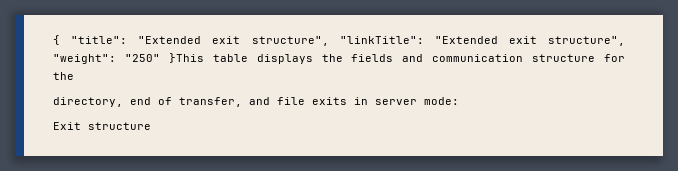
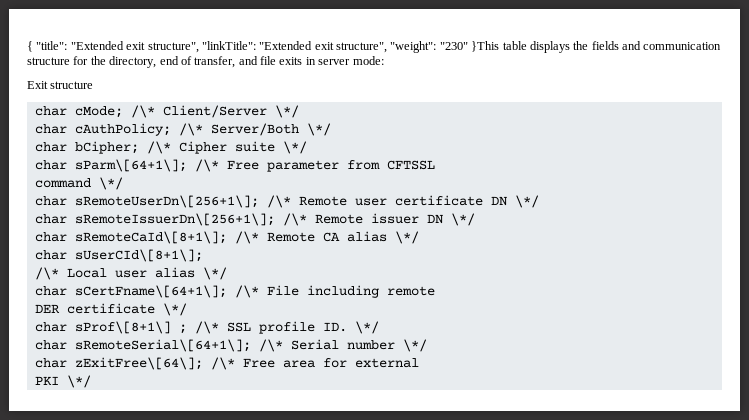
- { "title": "Extended exit structure", "linkTitle": "Extended exit structure", "weight": "250" }This table displays the fields and communication structure for the
- directory, end of transfer, and file exits in server mode:
+ { "title": "Extended exit structure", "linkTitle": "Extended exit structure", "weight": "230" }This table displays the fields and communication structure for the directory, end of transfer, and file exits in server mode:
+ char cMode; /\* Client/Server \*/
+ char cAuthPolicy; /\* Server/Both \*/
+ char bCipher; /\* Cipher suite \*/
+ char sParm\[64+1\]; /\* Free parameter from CFTSSL
+ command \*/
+ char sRemoteUserDn\[256+1\]; /\* Remote user certificate DN \*/
+ char sRemoteIssuerDn\[256+1\]; /\* Remote issuer DN \*/
+ char sRemoteCaId\[8+1\]; /\* Remote CA alias \*/
+ char sUserCId\[8+1\];
+ /\* Local user alias \*/
+ char sCertFname\[64+1\]; /\* File including remote
+ DER certificate \*/
+ char sProf\[8+1\] ; /\* SSL profile ID. \*/
+ char sRemoteSerial\[64+1\]; /\* Serial number \*/
+ char zExitFree\[64\]; /\* Free area for external
+ PKI \*/

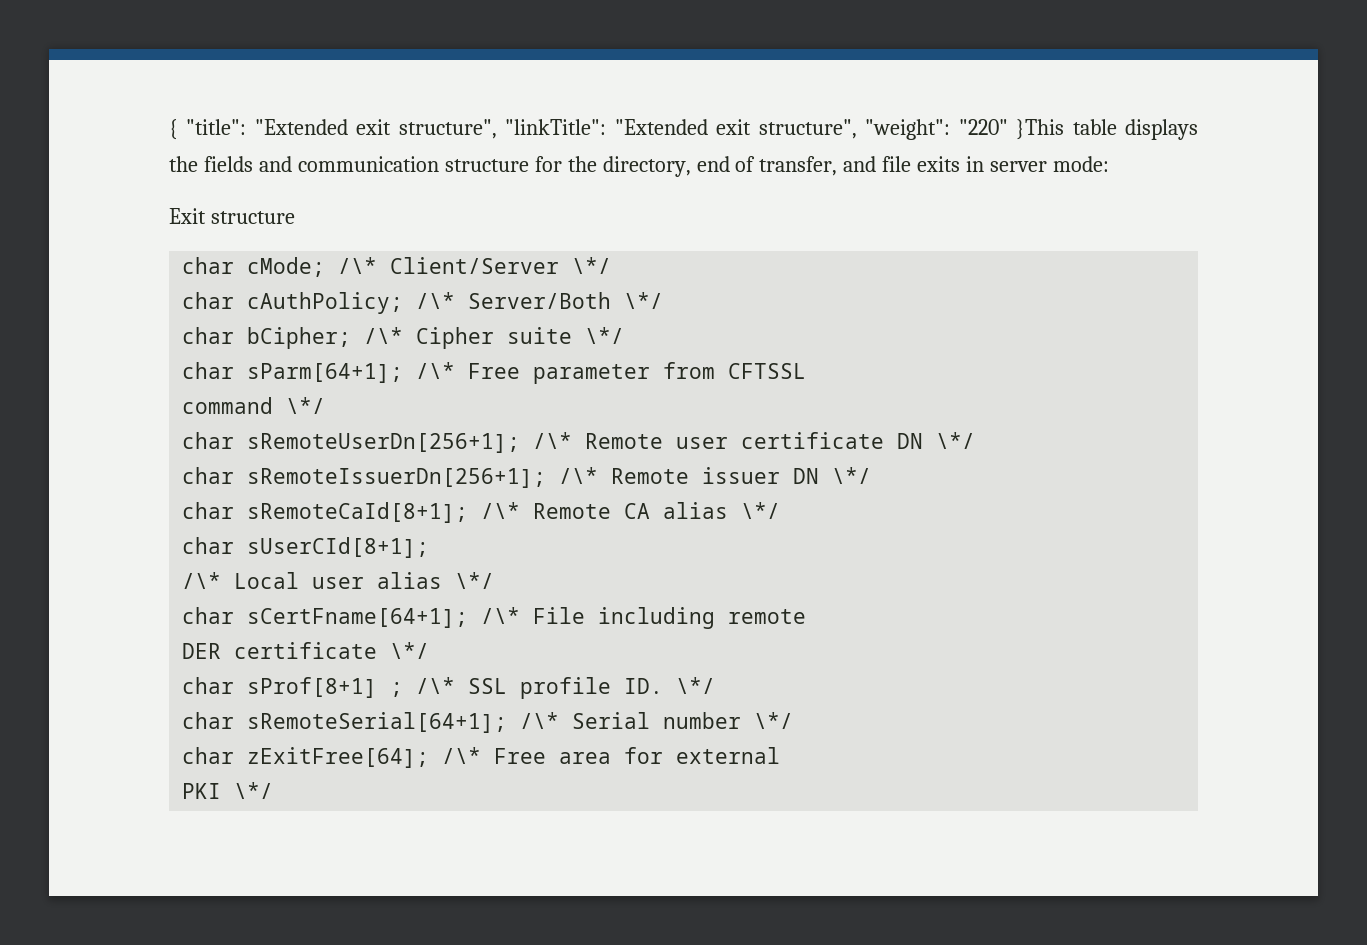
- { "title": "Extended exit structure", "linkTitle": "Extended exit structure", "weight": "230" }This table displays the fields and communication structure for the directory, end of transfer, and file exits in server mode:
+ { "title": "Extended exit structure", "linkTitle": "Extended exit structure", "weight": "220" }This table displays the fields and communication structure for the directory, end of transfer, and file exits in server mode:
- char sParm\[64+1\]; /\* Free parameter from CFTSSL
+ char sParm[64+1]; /\* Free parameter from CFTSSL
- char sRemoteUserDn\[256+1\]; /\* Remote user certificate DN \*/
+ char sRemoteUserDn[256+1]; /\* Remote user certificate DN \*/
- char sRemoteIssuerDn\[256+1\]; /\* Remote issuer DN \*/
+ char sRemoteIssuerDn[256+1]; /\* Remote issuer DN \*/
- char sRemoteCaId\[8+1\]; /\* Remote CA alias \*/
+ char sRemoteCaId[8+1]; /\* Remote CA alias \*/
- char sUserCId\[8+1\];
+ char sUserCId[8+1];
- char sCertFname\[64+1\]; /\* File including remote
+ char sCertFname[64+1]; /\* File including remote
- char sProf\[8+1\] ; /\* SSL profile ID. \*/
+ char sProf[8+1] ; /\* SSL profile ID. \*/
- char sRemoteSerial\[64+1\]; /\* Serial number \*/
+ char sRemoteSerial[64+1]; /\* Serial number \*/
- char zExitFree\[64\]; /\* Free area for external
+ char zExitFree[64]; /\* Free area for external

